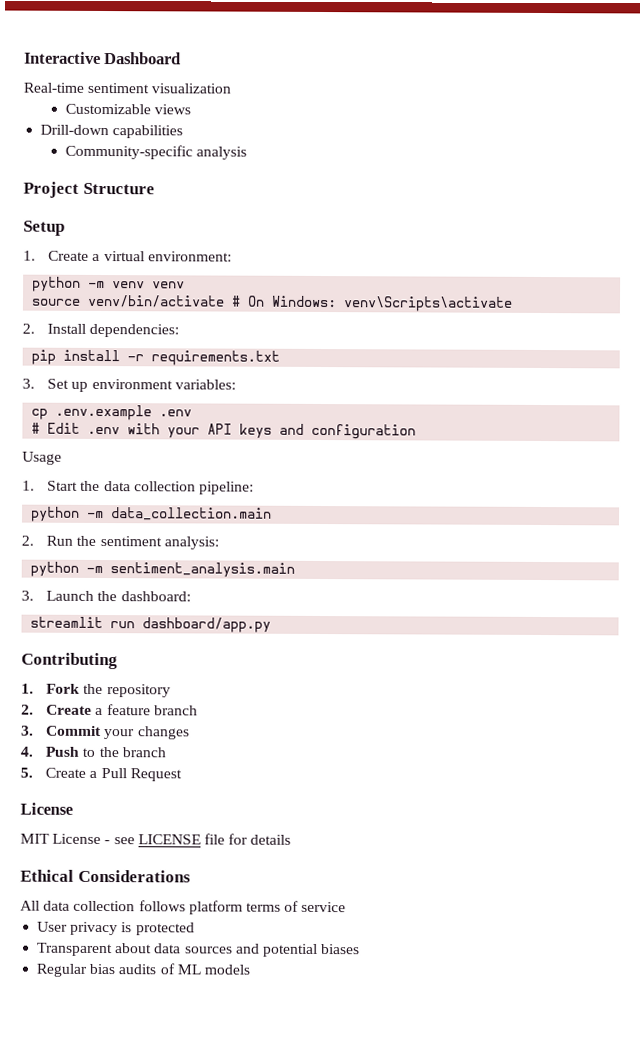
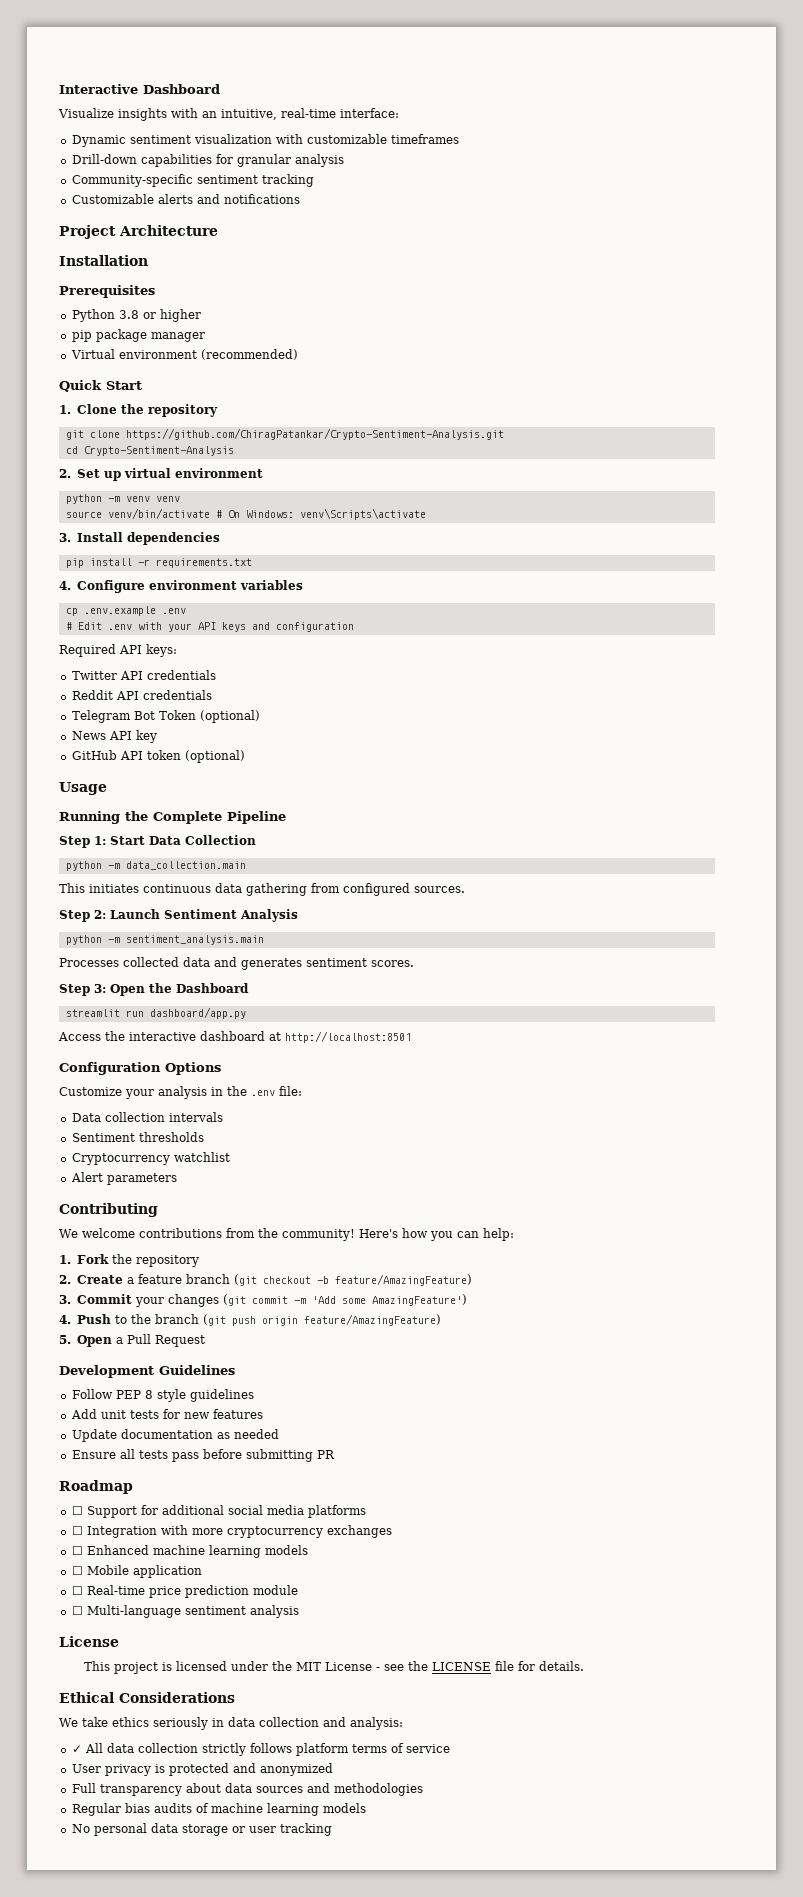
- Real-time sentiment visualization
- Customizable views
+ Visualize insights with an intuitive, real-time interface:
+ Dynamic sentiment visualization with customizable timeframes
- Drill-down capabilities
- Community-specific analysis
- Project Structure
- Setup
- 1. Create a virtual environment:
+ Drill-down capabilities for granular analysis
+ Community-specific sentiment tracking
+ Customizable alerts and notifications
+ Project Architecture
+ Installation
+ Prerequisites
+ Python 3.8 or higher
+ pip package manager
+ Virtual environment (recommended)
+ Quick Start
+ 1. Clone the repository
+ git clone https://github.com/ChiragPatankar/Crypto-Sentiment-Analysis.git
+ cd Crypto-Sentiment-Analysis
+ 2. Set up virtual environment
- 2. Install dependencies:
+ 3. Install dependencies
- 3. Set up environment variables:
+ 4. Configure environment variables
+ Required API keys:
+ Twitter API credentials
+ Reddit API credentials
+ Telegram Bot Token (optional)
+ News API key
+ GitHub API token (optional)
  Usage
- 1. Start the data collection pipeline:
+ Running the Complete Pipeline
+ Step 1: Start Data Collection
  python -m data_collection.main
- 2. Run the sentiment analysis:
+ This initiates continuous data gathering from configured sources.
+ Step 2: Launch Sentiment Analysis
  python -m sentiment_analysis.main
- 3. Launch the dashboard:
+ Processes collected data and generates sentiment scores.
+ Step 3: Open the Dashboard
  streamlit run dashboard/app.py
+ Access the interactive dashboard at http://localhost:8501
+ Configuration Options
+ Customize your analysis in the .env file:
+ Data collection intervals
+ Sentiment thresholds
+ Cryptocurrency watchlist
+ Alert parameters
  Contributing
+ We welcome contributions from the community! Here's how you can help:
- 2. Create a feature branch
+ 2. Create a feature branch (git checkout -b feature/AmazingFeature)
- 3. Commit your changes
+ 3. Commit your changes (git commit -m 'Add some AmazingFeature')
- 4. Push to the branch
+ 4. Push to the branch (git push origin feature/AmazingFeature)
- 5. Create a Pull Request
+ 5. Open a Pull Request
+ Development Guidelines
+ Follow PEP 8 style guidelines
+ Add unit tests for new features
+ Update documentation as needed
+ Ensure all tests pass before submitting PR
+ Roadmap
+ ☐ Support for additional social media platforms
+ ☐ Integration with more cryptocurrency exchanges
+ ☐ Enhanced machine learning models
+ ☐ Mobile application
+ ☐ Real-time price prediction module
+ ☐ Multi-language sentiment analysis
  License
- MIT License - see LICENSE file for details
+ This project is licensed under the MIT License - see the LICENSE file for details.
- All data collection follows platform terms of service
+ We take ethics seriously in data collection and analysis:
+ ✓ All data collection strictly follows platform terms of service
- User privacy is protected
- Transparent about data sources and potential biases
+ User privacy is protected and anonymized
+ Full transparency about data sources and methodologies
- Regular bias audits of ML models
+ Regular bias audits of machine learning models
+ No personal data storage or user tracking

